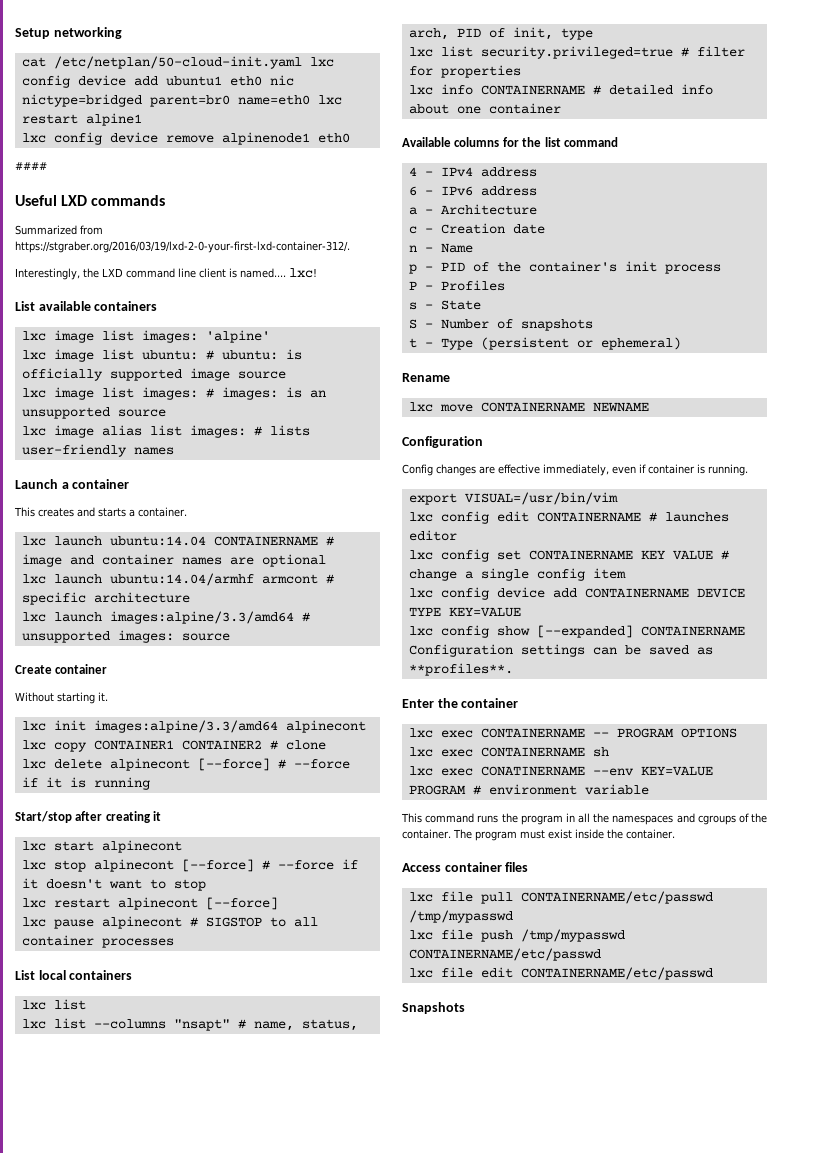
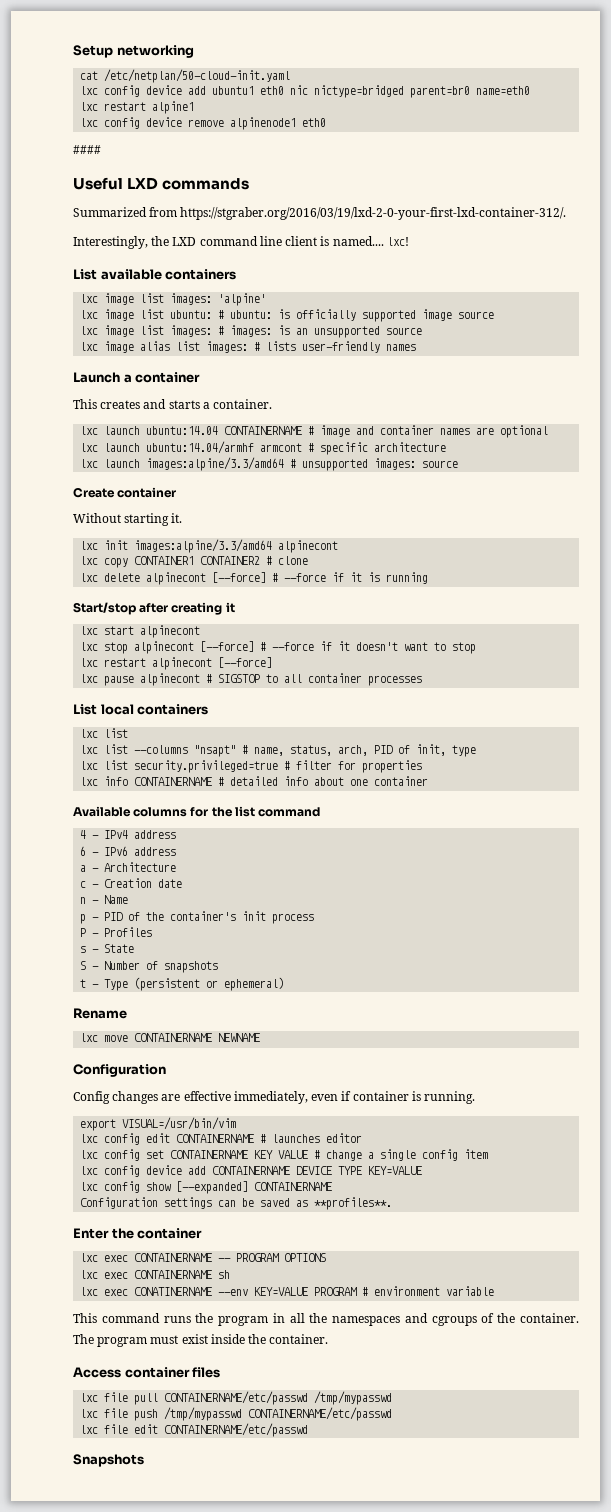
- cat /etc/netplan/50-cloud-init.yaml lxc config device add ubuntu1 eth0 nic nictype=bridged parent=br0 name=eth0 lxc restart alpine1
+ cat /etc/netplan/50-cloud-init.yaml
+ lxc config device add ubuntu1 eth0 nic nictype=bridged parent=br0 name=eth0
+ lxc restart alpine1

